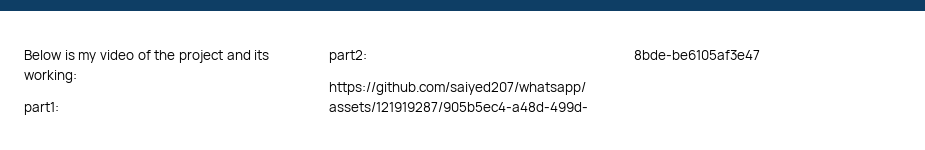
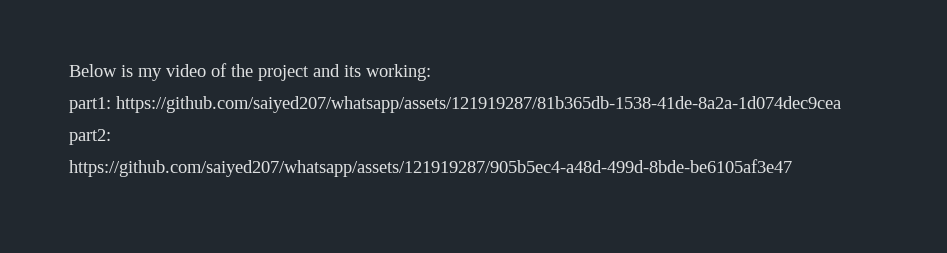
- part1:
+ part1: https://github.com/saiyed207/whatsapp/assets/121919287/81b365db-1538-41de-8a2a-1d074dec9cea

